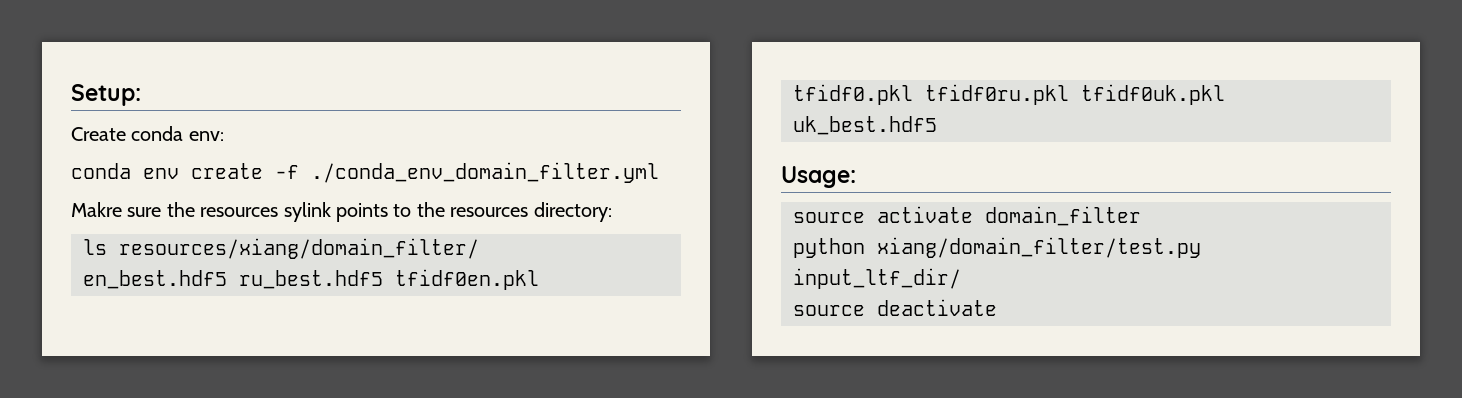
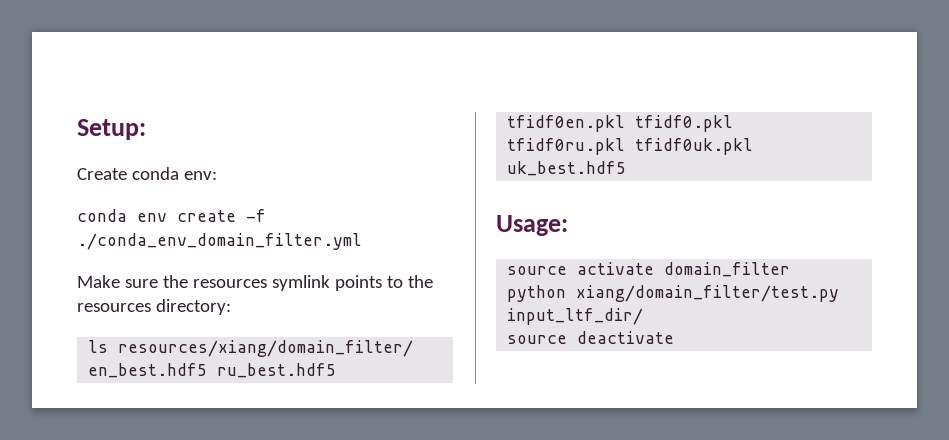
- Makre sure the resources sylink points to the resources directory:
+ Make sure the resources symlink points to the resources directory:

